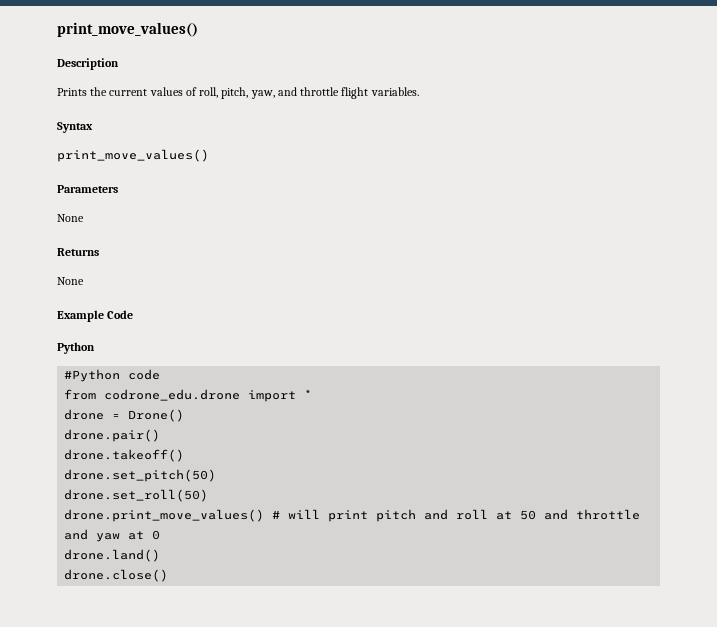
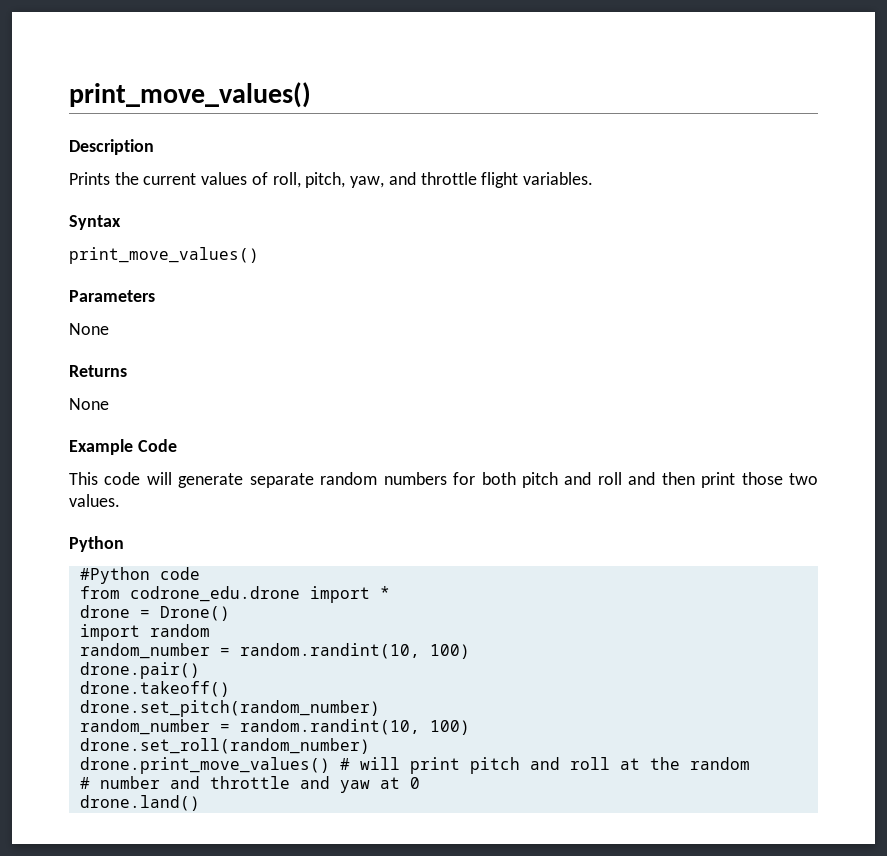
+ This code will generate separate random numbers for both pitch and roll and then print those two values.
+ import random
+ random_number = random.randint(10, 100)
  drone.pair()
  drone.takeoff()
- drone.set_pitch(50)
- drone.set_roll(50)
+ drone.set_pitch(random_number)
+ random_number = random.randint(10, 100)
+ drone.set_roll(random_number)
- drone.print_move_values() # will print pitch and roll at 50 and throttle and yaw at 0
+ drone.print_move_values() # will print pitch and roll at the random
+ # number and throttle and yaw at 0
- drone.close()

